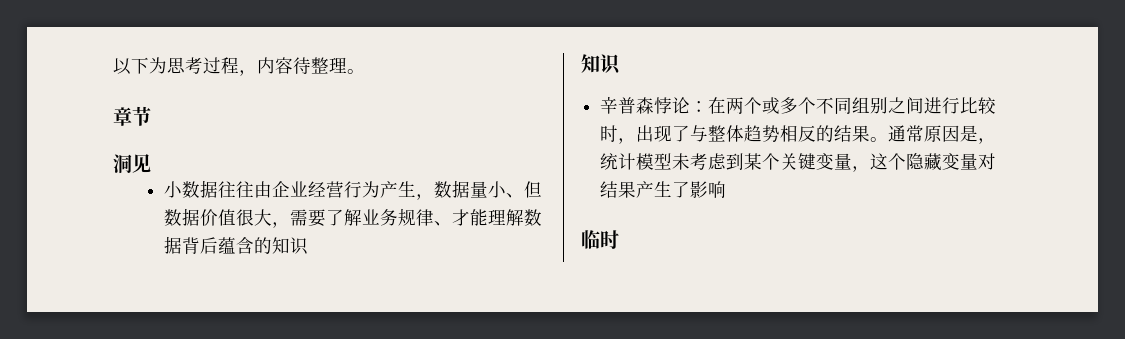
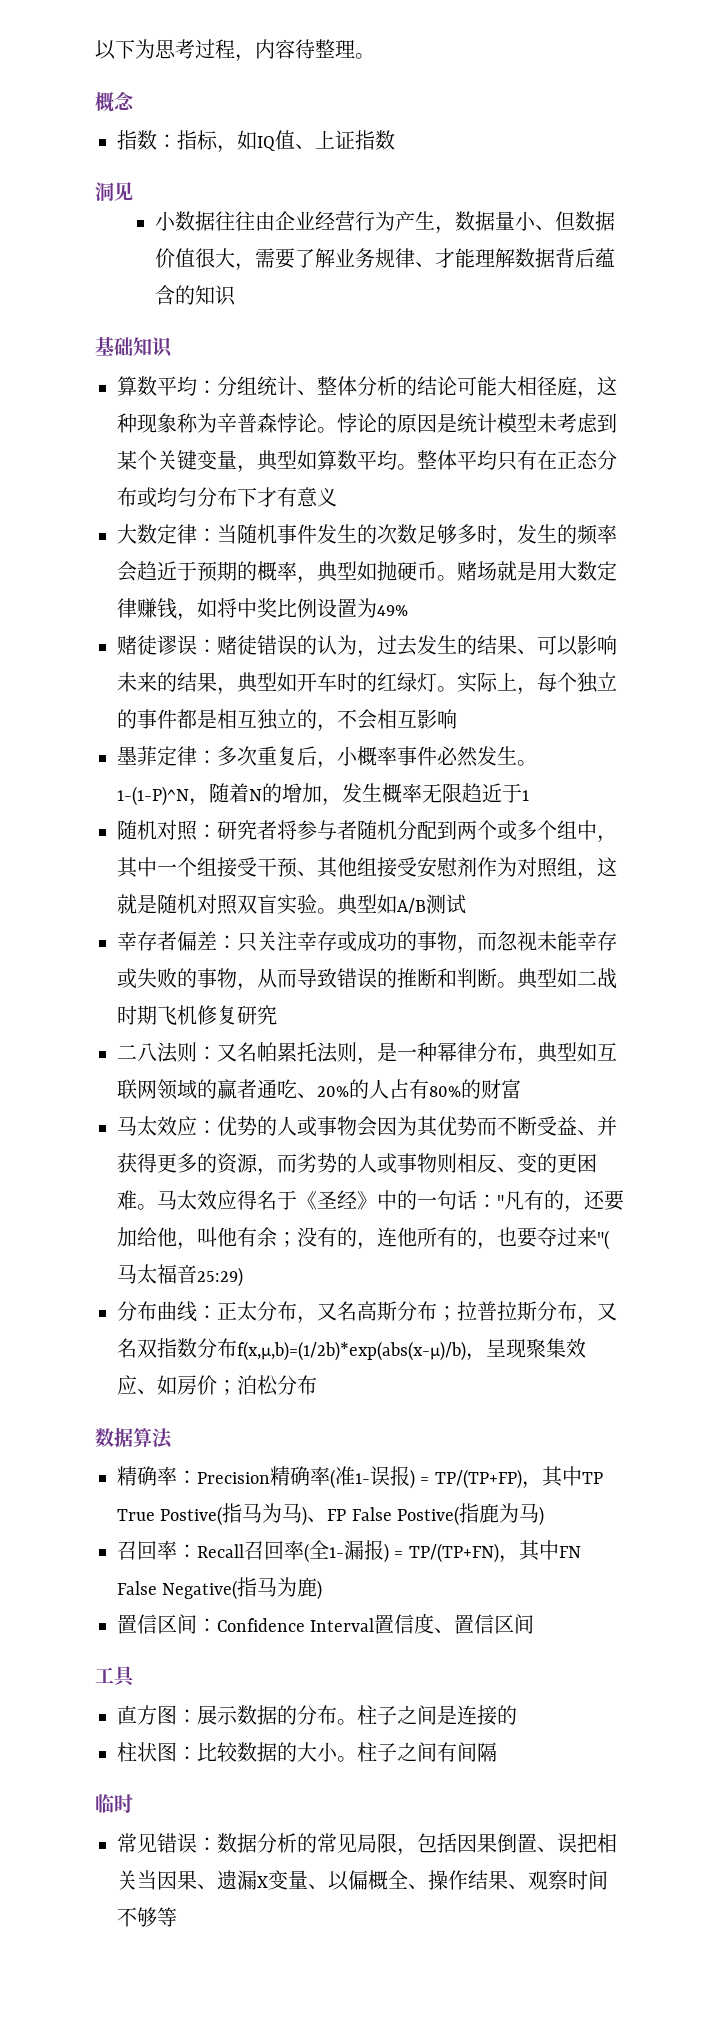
- 章节
+ 概念
+ 指数：指标，如IQ值、上证指数
  小数据往往由企业经营行为产生，数据量小、但数据价值很大，需要了解业务规律、才能理解数据背后蕴含的知识
- 知识
- 辛普森悖论：在两个或多个不同组别之间进行比较时，出现了与整体趋势相反的结果。通常原因是，统计模型未考虑到某个关键变量，这个隐藏变量对结果产生了影响
+ 基础知识
+ 算数平均：分组统计、整体分析的结论可能大相径庭，这种现象称为辛普森悖论。悖论的原因是统计模型未考虑到某个关键变量，典型如算数平均。整体平均只有在正态分布或均匀分布下才有意义
+ 大数定律：当随机事件发生的次数足够多时，发生的频率会趋近于预期的概率，典型如抛硬币。赌场就是用大数定律赚钱，如将中奖比例设置为49%
+ 赌徒谬误：赌徒错误的认为，过去发生的结果、可以影响未来的结果，典型如开车时的红绿灯。实际上，每个独立的事件都是相互独立的，不会相互影响
+ 墨菲定律：多次重复后，小概率事件必然发生。1-(1-P)^N，随着N的增加，发生概率无限趋近于1
+ 随机对照：研究者将参与者随机分配到两个或多个组中，其中一个组接受干预、其他组接受安慰剂作为对照组，这就是随机对照双盲实验。典型如A/B测试
+ 幸存者偏差：只关注幸存或成功的事物，而忽视未能幸存或失败的事物，从而导致错误的推断和判断。典型如二战时期飞机修复研究
+ 二八法则：又名帕累托法则，是一种幂律分布，典型如互联网领域的赢者通吃、20%的人占有80%的财富
+ 马太效应：优势的人或事物会因为其优势而不断受益、并获得更多的资源，而劣势的人或事物则相反、变的更困难。马太效应得名于《圣经》中的一句话："凡有的，还要加给他，叫他有余；没有的，连他所有的，也要夺过来"(马太福音25:29)
+ 分布曲线：正太分布，又名高斯分布；拉普拉斯分布，又名双指数分布f(x,μ,b)=(1/2b)*exp(abs(x-μ)/b)，呈现聚集效应、如房价；泊松分布
+ 数据算法
+ 精确率：Precision精确率(准1-误报) = TP/(TP+FP)，其中TP True Postive(指马为马)、FP False Postive(指鹿为马)
+ 召回率：Recall召回率(全1-漏报) = TP/(TP+FN)，其中FN False Negative(指马为鹿)
+ 置信区间：Confidence Interval置信度、置信区间
+ 工具
+ 直方图：展示数据的分布。柱子之间是连接的
+ 柱状图：比较数据的大小。柱子之间有间隔
  临时
+ 常见错误：数据分析的常见局限，包括因果倒置、误把相关当因果、遗漏X变量、以偏概全、操作结果、观察时间不够等

